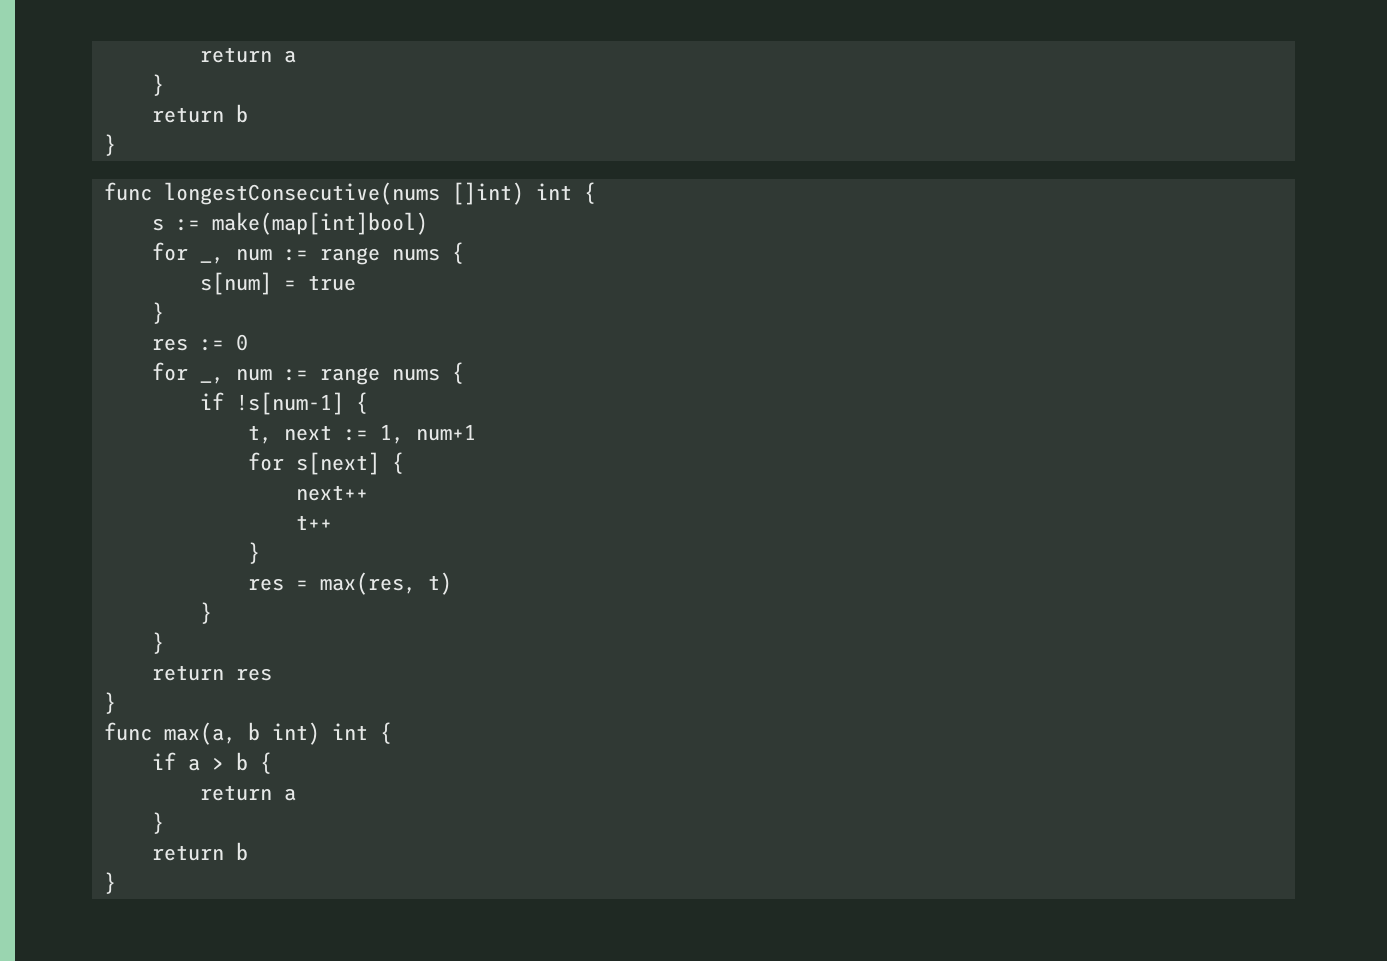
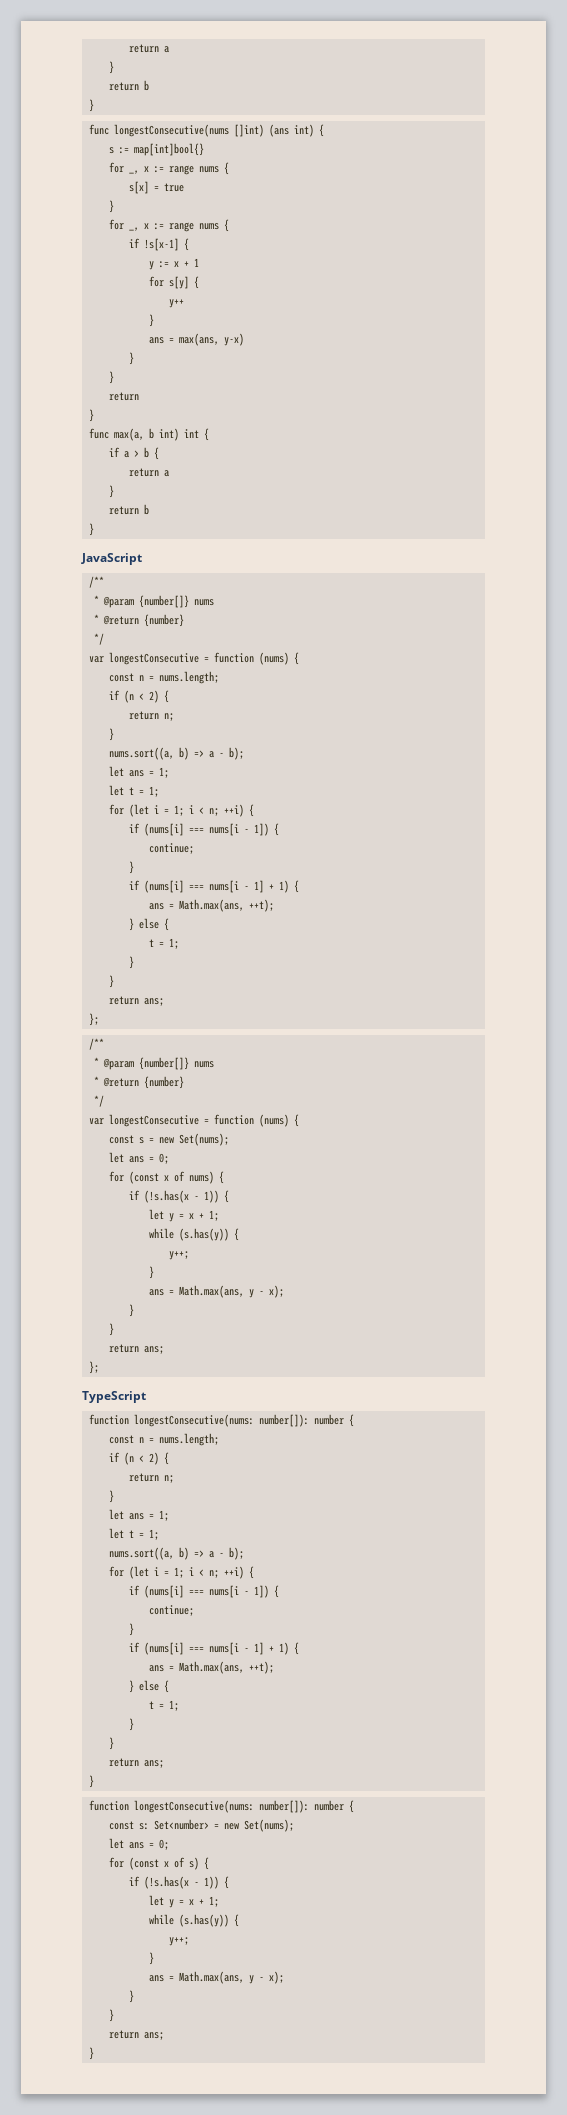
- func longestConsecutive(nums []int) int {
+ func longestConsecutive(nums []int) (ans int) {
- s := make(map[int]bool)
- for _, num := range nums {
- s[num] = true
+ s := map[int]bool{}
+ for _, x := range nums {
+ s[x] = true
  }
- res := 0
- for _, num := range nums {
+ for _, x := range nums {
- if !s[num-1] {
- t, next := 1, num+1
- for s[next] {
- next++
- t++
+ if !s[x-1] {
+ y := x + 1
+ for s[y] {
+ y++
  }
- res = max(res, t)
+ ans = max(ans, y-x)
  }
  }
- return res
+ return
+ JavaScript
+ /**
+ * @param {number[]} nums
+ * @return {number}
+ */
+ var longestConsecutive = function (nums) {
+ const n = nums.length;
+ if (n < 2) {
+ return n;
+ }
+ nums.sort((a, b) => a - b);
+ let ans = 1;
+ let t = 1;
+ for (let i = 1; i < n; ++i) {
+ if (nums[i] === nums[i - 1]) {
+ continue;
+ }
+ if (nums[i] === nums[i - 1] + 1) {
+ ans = Math.max(ans, ++t);
+ } else {
+ t = 1;
+ }
+ }
+ return ans;
+ };
+ /**
+ * @param {number[]} nums
+ * @return {number}
+ */
+ var longestConsecutive = function (nums) {
+ const s = new Set(nums);
+ let ans = 0;
+ for (const x of nums) {
+ if (!s.has(x - 1)) {
+ let y = x + 1;
+ while (s.has(y)) {
+ y++;
+ }
+ ans = Math.max(ans, y - x);
+ }
+ }
+ return ans;
+ };
+ TypeScript
+ function longestConsecutive(nums: number[]): number {
+ const n = nums.length;
+ if (n < 2) {
+ return n;
+ }
+ let ans = 1;
+ let t = 1;
+ nums.sort((a, b) => a - b);
+ for (let i = 1; i < n; ++i) {
+ if (nums[i] === nums[i - 1]) {
+ continue;
+ }
+ if (nums[i] === nums[i - 1] + 1) {
+ ans = Math.max(ans, ++t);
+ } else {
+ t = 1;
+ }
+ }
+ return ans;
+ }
+ function longestConsecutive(nums: number[]): number {
+ const s: Set<number> = new Set(nums);
+ let ans = 0;
+ for (const x of s) {
+ if (!s.has(x - 1)) {
+ let y = x + 1;
+ while (s.has(y)) {
+ y++;
+ }
+ ans = Math.max(ans, y - x);
+ }
+ }
+ return ans;
+ }

